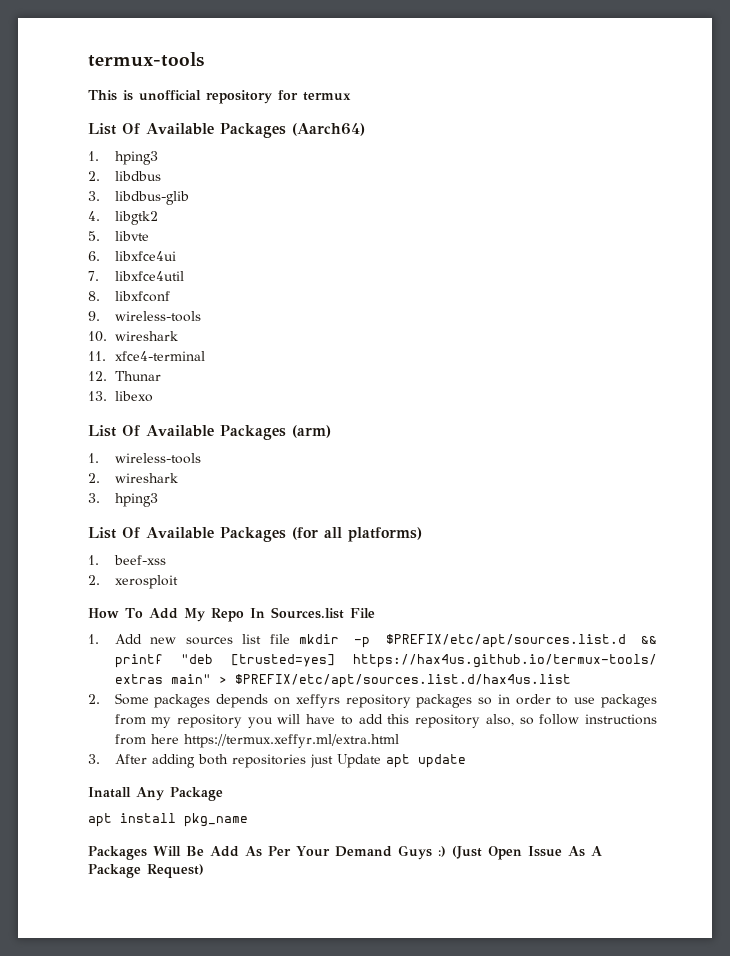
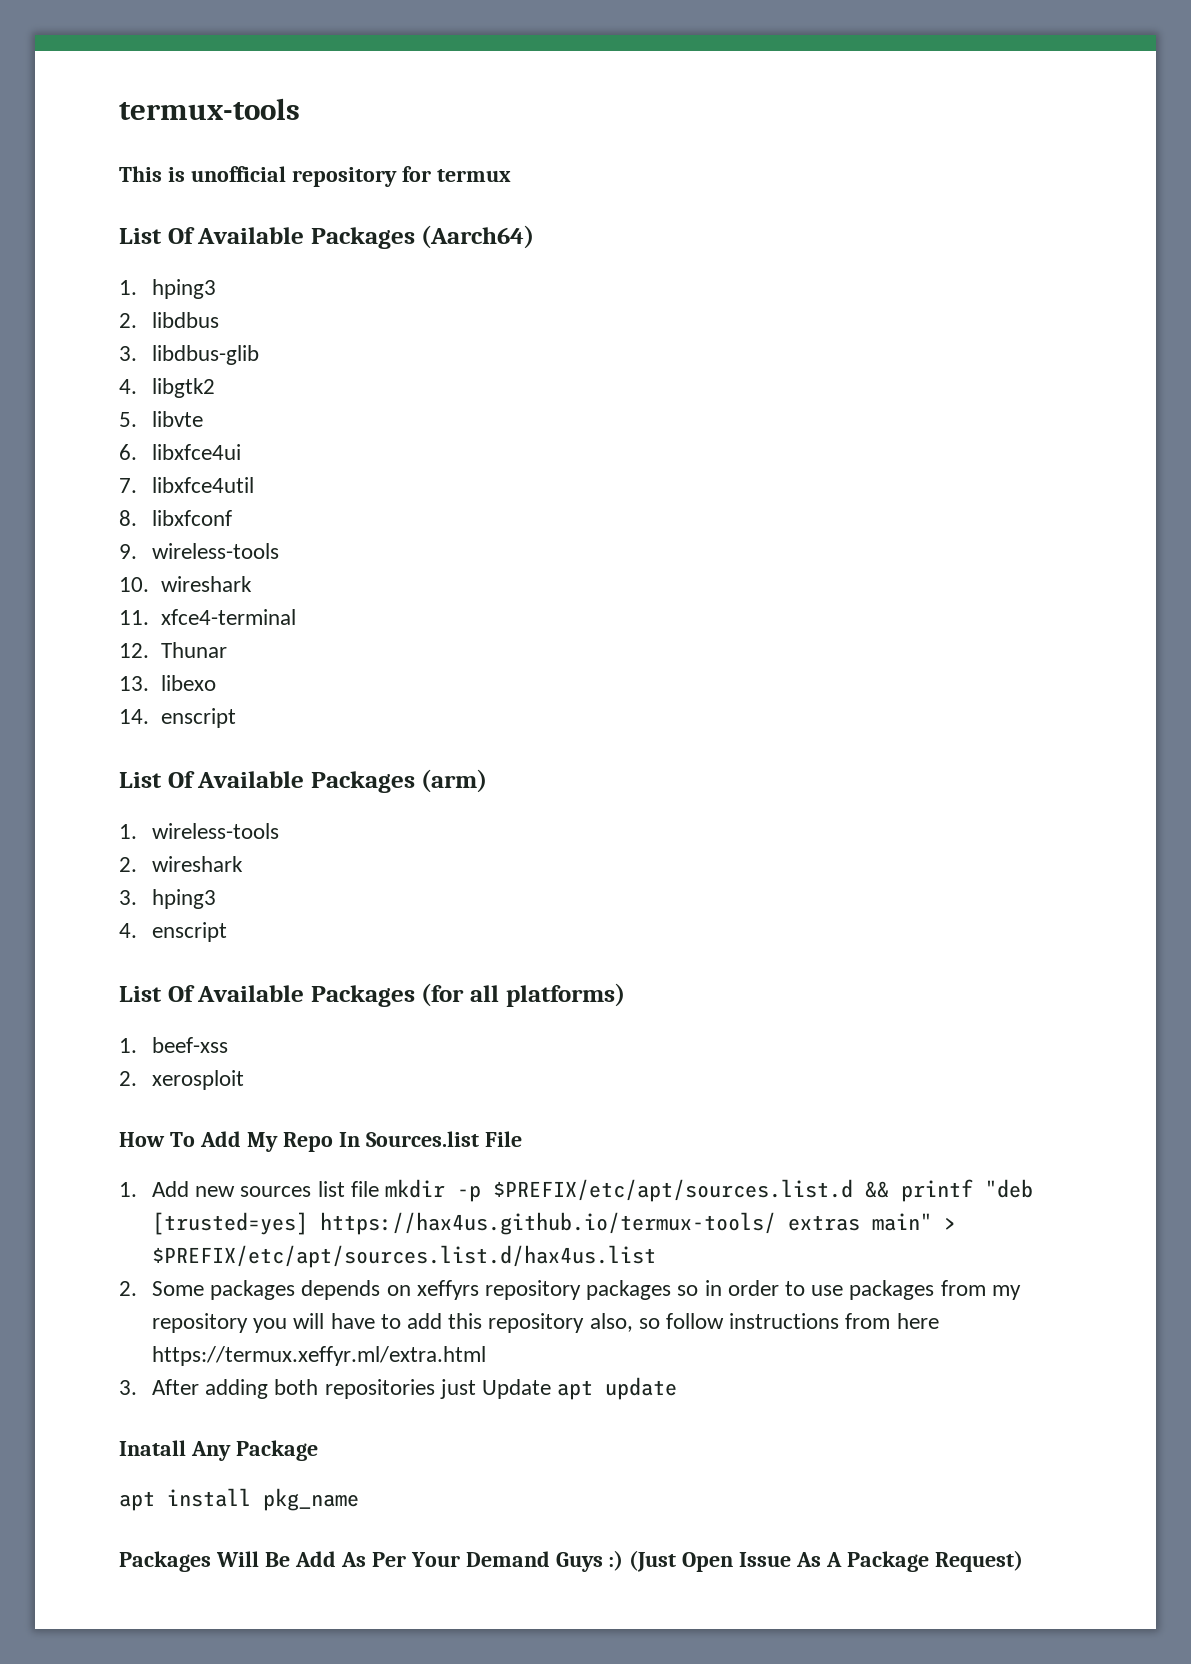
+ 14. enscript
+ 4. enscript

